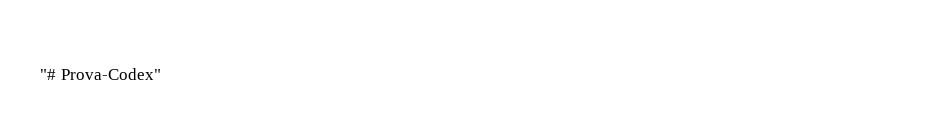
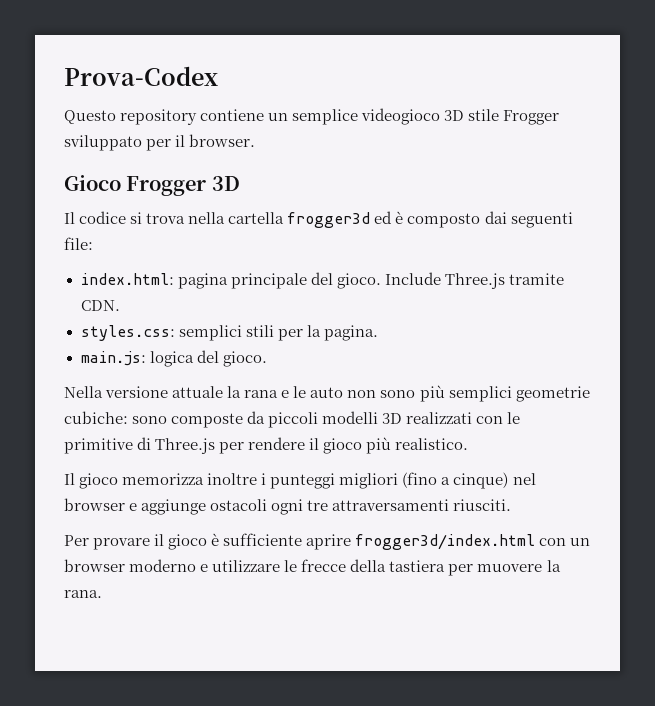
- "# Prova-Codex"
+ Prova-Codex
+ Questo repository contiene un semplice videogioco 3D stile Frogger sviluppato per il browser.
+ Gioco Frogger 3D
+ Il codice si trova nella cartella frogger3d ed è composto dai seguenti file:
+ index.html: pagina principale del gioco. Include Three.js tramite CDN.
+ styles.css: semplici stili per la pagina.
+ main.js: logica del gioco.
+ Nella versione attuale la rana e le auto non sono più semplici geometrie cubiche: sono composte da piccoli modelli 3D realizzati con le primitive di Three.js per rendere il gioco più realistico.
+ Il gioco memorizza inoltre i punteggi migliori (fino a cinque) nel browser e aggiunge ostacoli ogni tre attraversamenti riusciti.
+ Per provare il gioco è sufficiente aprire frogger3d/index.html con un browser moderno e utilizzare le frecce della tastiera per muovere la rana.

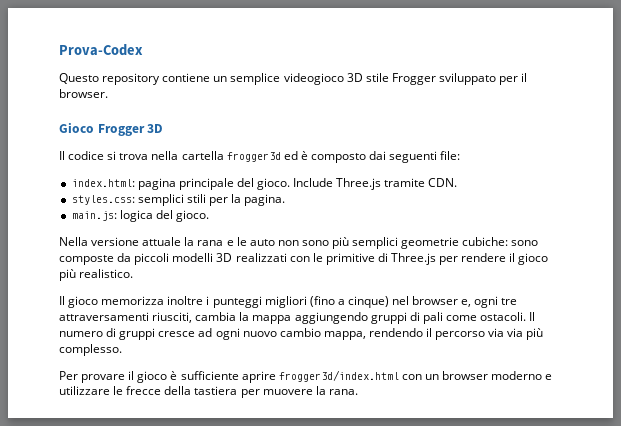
- Il gioco memorizza inoltre i punteggi migliori (fino a cinque) nel browser e aggiunge ostacoli ogni tre attraversamenti riusciti.
+ Il gioco memorizza inoltre i punteggi migliori (fino a cinque) nel browser e, ogni tre attraversamenti riusciti, cambia la mappa aggiungendo gruppi di pali come ostacoli. Il numero di gruppi cresce ad ogni nuovo cambio mappa, rendendo il percorso via via più complesso.

